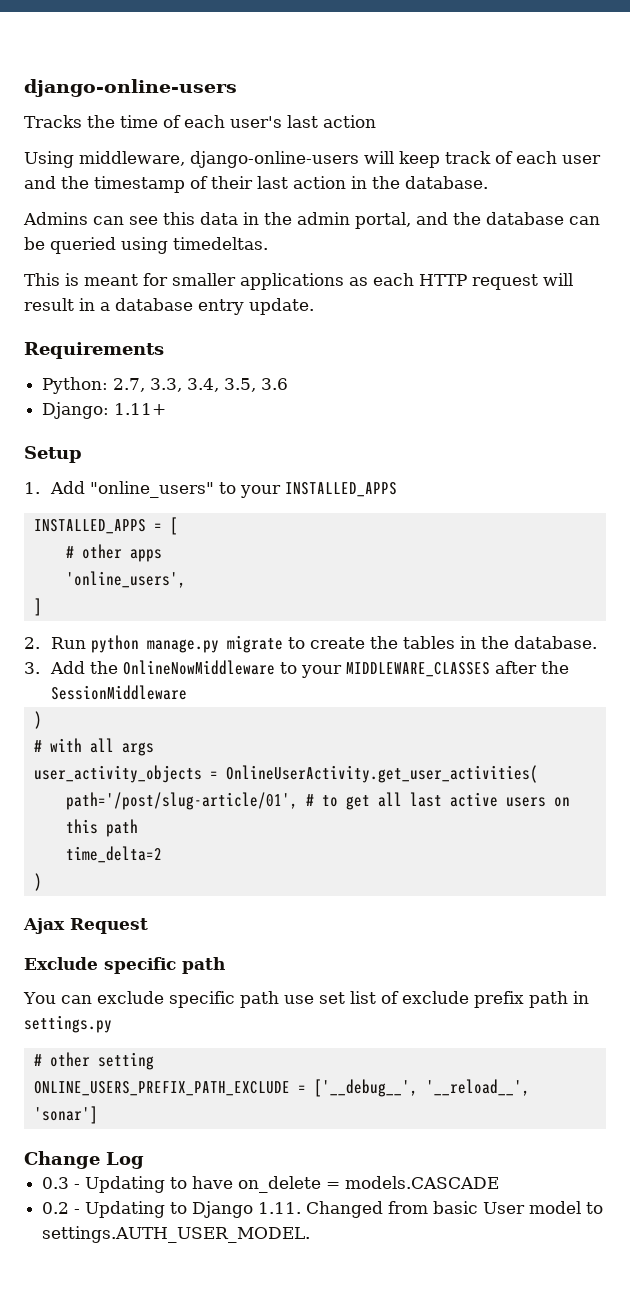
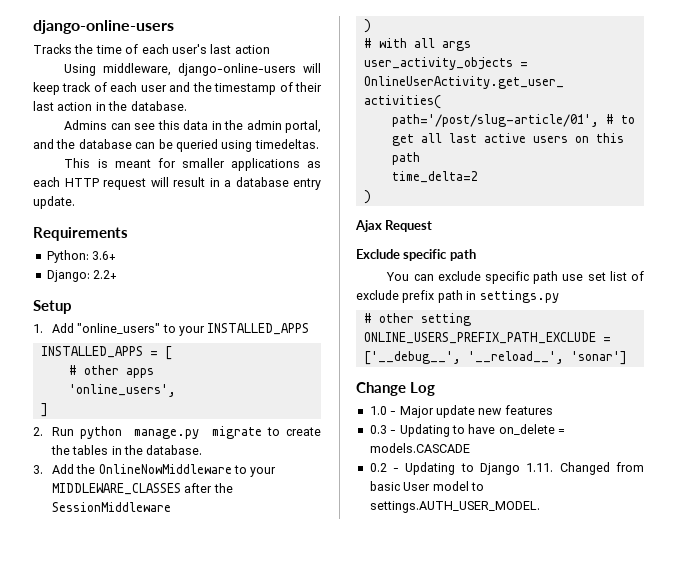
- Python: 2.7, 3.3, 3.4, 3.5, 3.6
+ Python: 3.6+
- Django: 1.11+
+ Django: 2.2+
+ 1.0 - Major update new features

